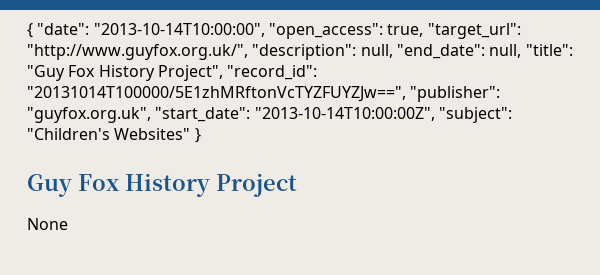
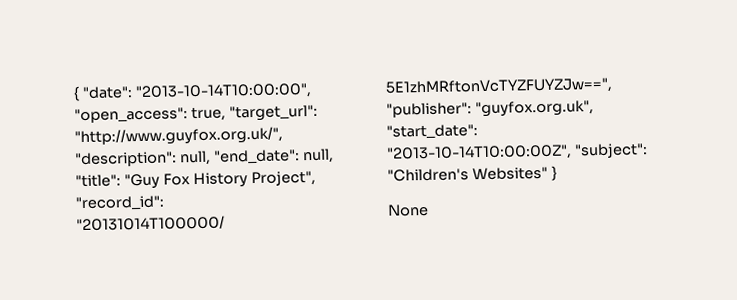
- Guy Fox History Project

